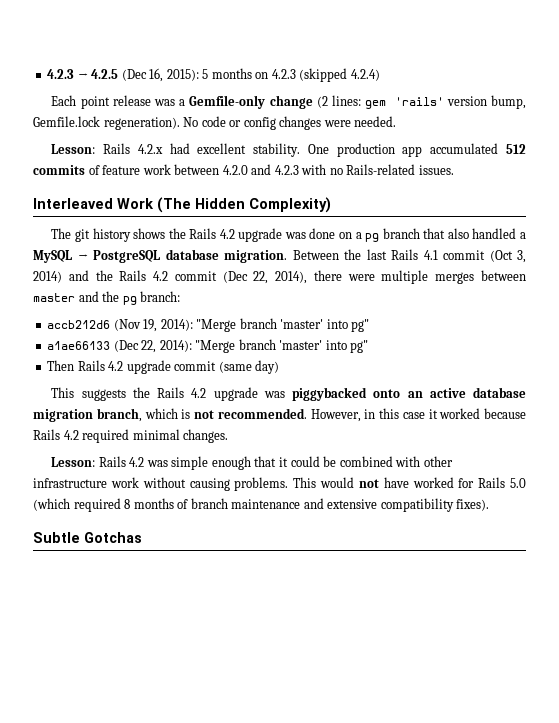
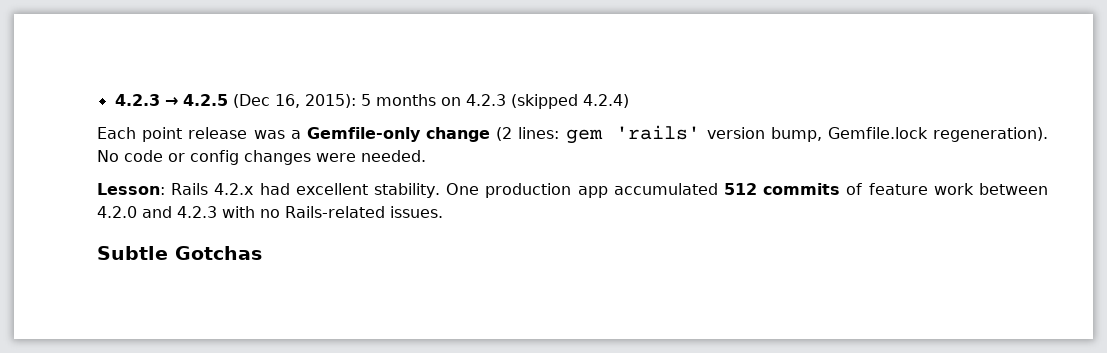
- Interleaved Work (The Hidden Complexity)
- The git history shows the Rails 4.2 upgrade was done on a pg branch that also handled a MySQL → PostgreSQL database migration. Between the last Rails 4.1 commit (Oct 3, 2014) and the Rails 4.2 commit (Dec 22, 2014), there were multiple merges between master and the pg branch:
- accb212d6 (Nov 19, 2014): "Merge branch 'master' into pg"
- a1ae66133 (Dec 22, 2014): "Merge branch 'master' into pg"
- Then Rails 4.2 upgrade commit (same day)
- This suggests the Rails 4.2 upgrade was piggybacked onto an active database migration branch, which is not recommended. However, in this case it worked because Rails 4.2 required minimal changes.
- Lesson: Rails 4.2 was simple enough that it could be combined with other infrastructure work without causing problems. This would not have worked for Rails 5.0 (which required 8 months of branch maintenance and extensive compatibility fixes).

